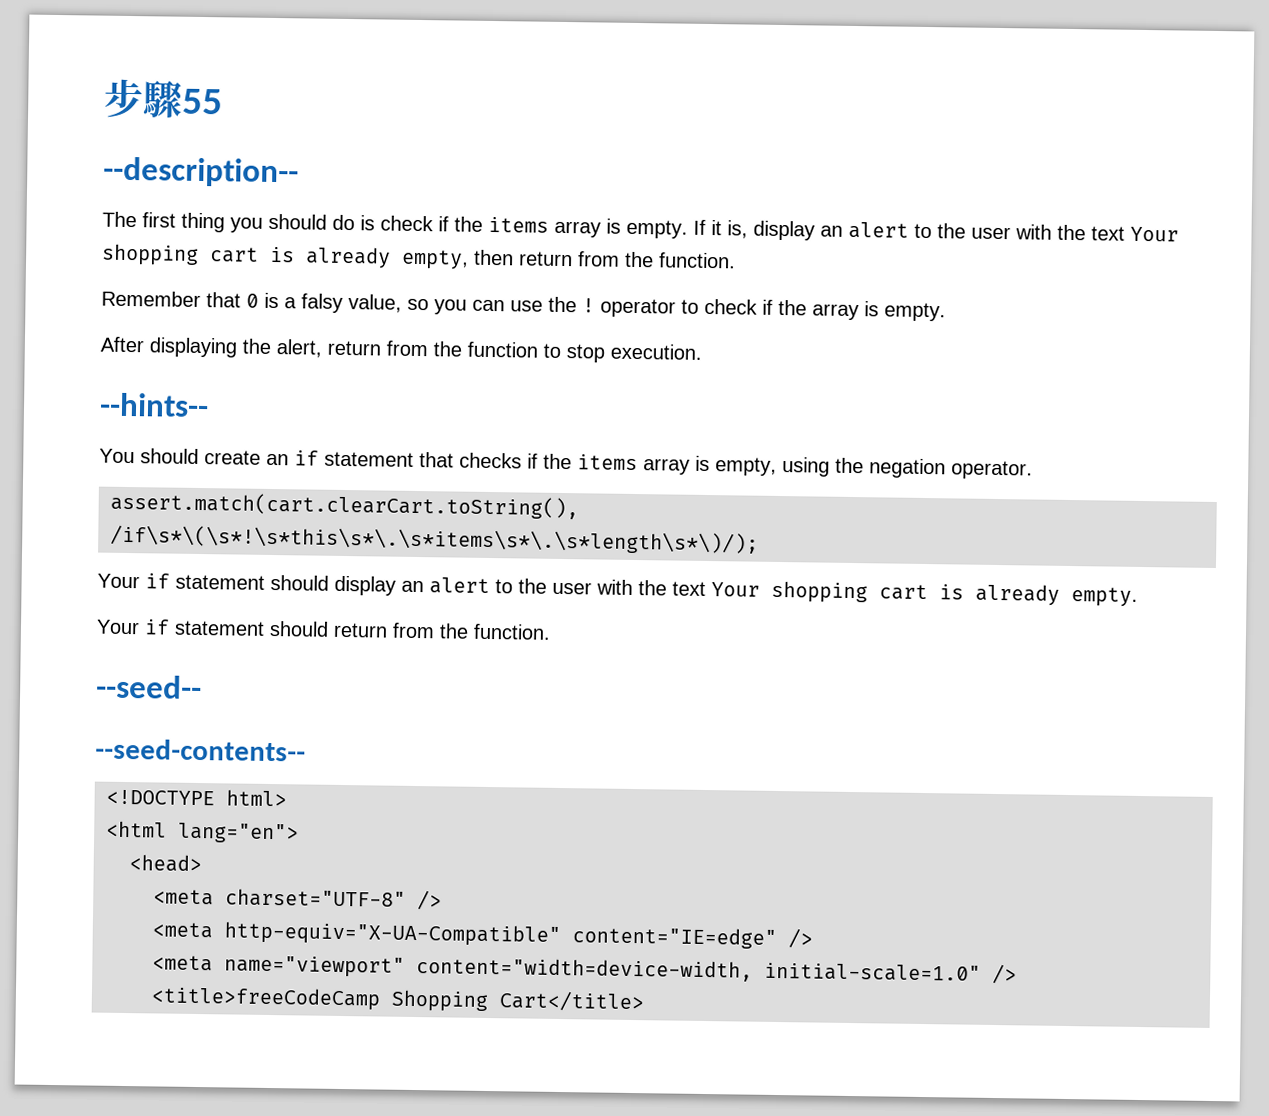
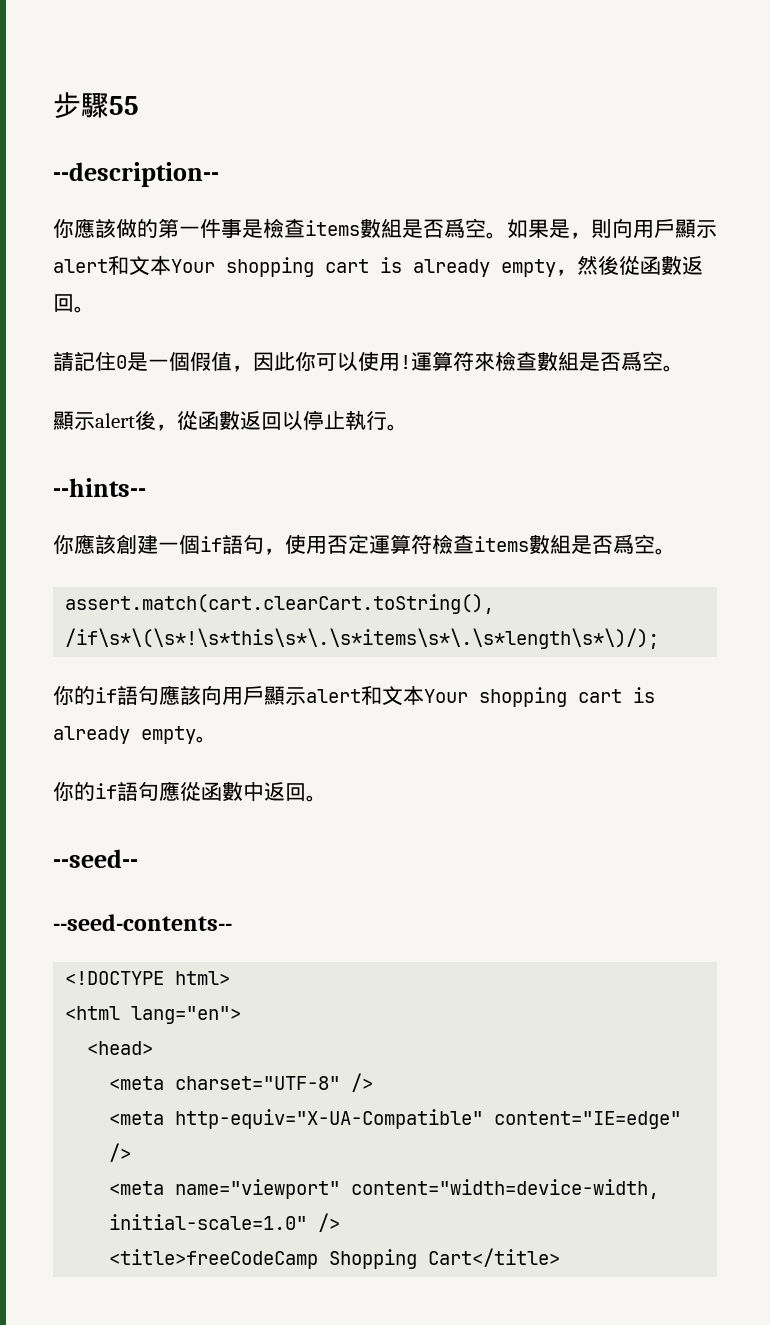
- The first thing you should do is check if the items array is empty. If it is, display an alert to the user with the text Your shopping cart is already empty, then return from the function.
- Remember that 0 is a falsy value, so you can use the ! operator to check if the array is empty.
- After displaying the alert, return from the function to stop execution.
+ 你應該做的第一件事是檢查items數組是否爲空。如果是，則向用戶顯示alert和文本Your shopping cart is already empty，然後從函數返回。
+ 請記住0是一個假值，因此你可以使用!運算符來檢查數組是否爲空。
+ 顯示alert後，從函數返回以停止執行。
  --hints--
- You should create an if statement that checks if the items array is empty, using the negation operator.
+ 你應該創建一個if語句，使用否定運算符檢查items數組是否爲空。
  assert.match(cart.clearCart.toString(), /if\s*\(\s*!\s*this\s*\.\s*items\s*\.\s*length\s*\)/);
- Your if statement should display an alert to the user with the text Your shopping cart is already empty.
- Your if statement should return from the function.
+ 你的if語句應該向用戶顯示alert和文本Your shopping cart is already empty。
+ 你的if語句應從函數中返回。

